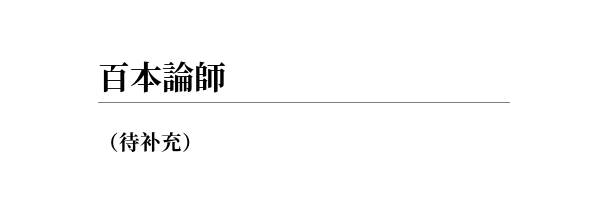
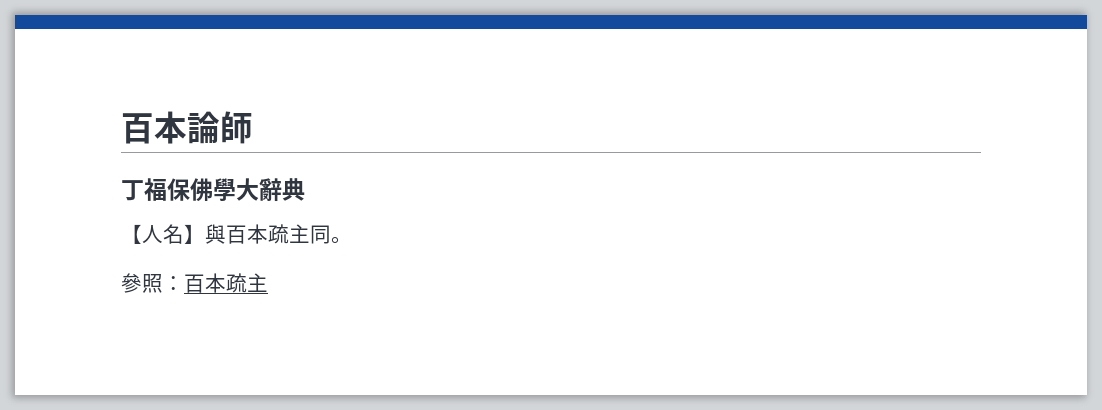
- （待补充）
+ 丁福保佛學大辭典
+ 【人名】與百本疏主同。
+ 參照：百本疏主

